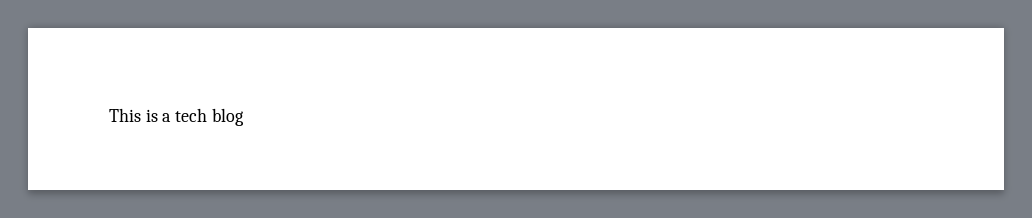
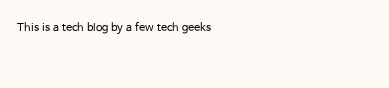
- This is a tech blog
+ This is a tech blog by a few tech geeks

